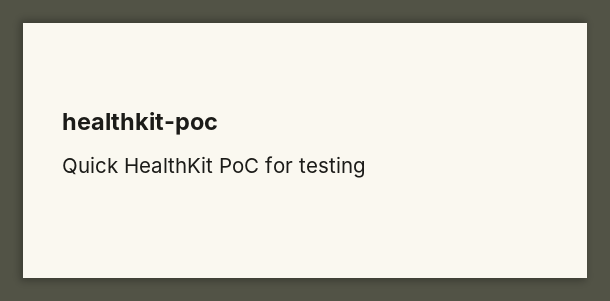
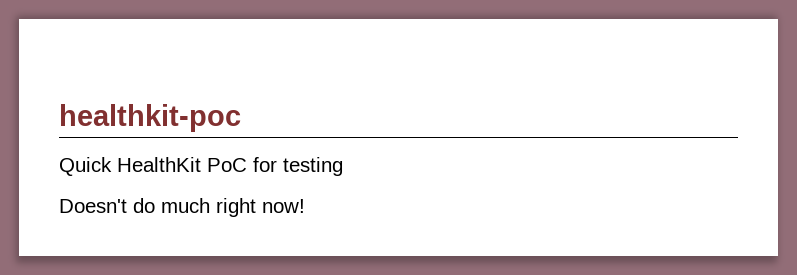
+ Doesn't do much right now!

